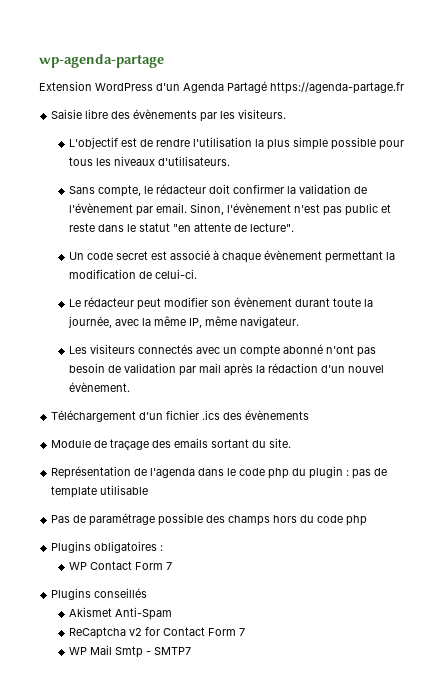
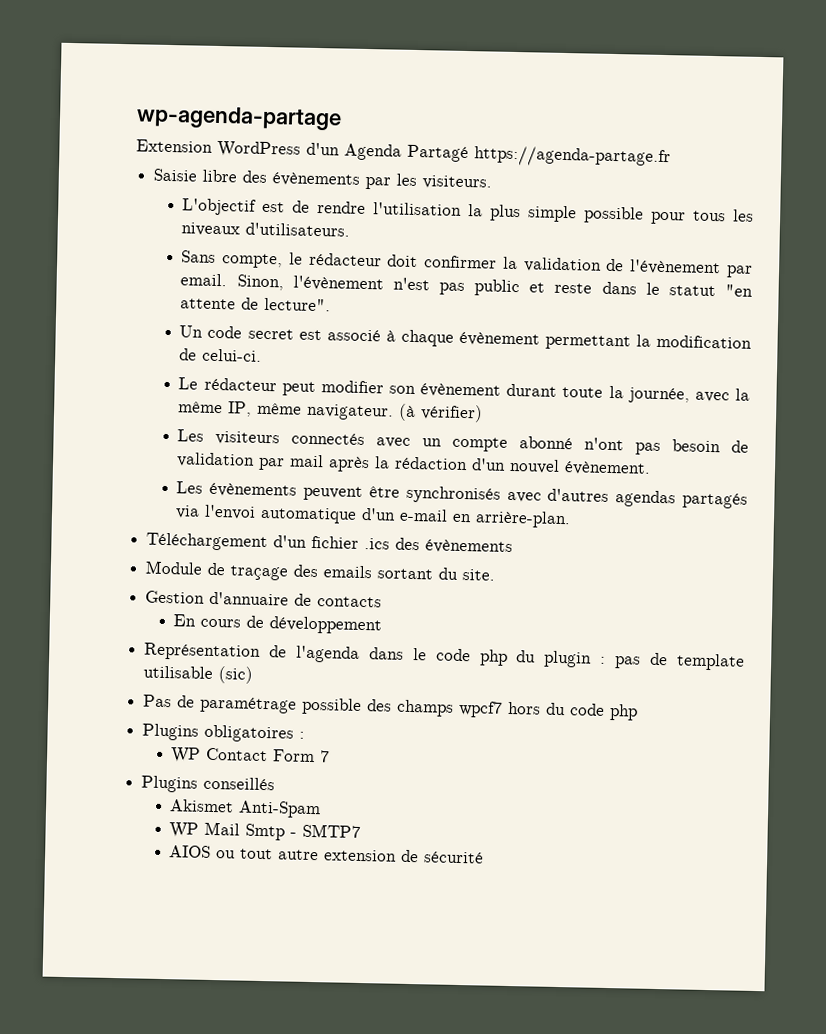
+ (à vérifier)
+ Les évènements peuvent être synchronisés avec d'autres agendas partagés via l'envoi automatique d'un e-mail en arrière-plan.
+ Gestion d'annuaire de contacts
+ En cours de développement
- Représentation de l'agenda dans le code php du plugin : pas de template utilisable
+ Représentation de l'agenda dans le code php du plugin : pas de template utilisable (sic)
- Pas de paramétrage possible des champs hors du code php
+ Pas de paramétrage possible des champs wpcf7 hors du code php
- ReCaptcha v2 for Contact Form 7
+ AIOS ou tout autre extension de sécurité

